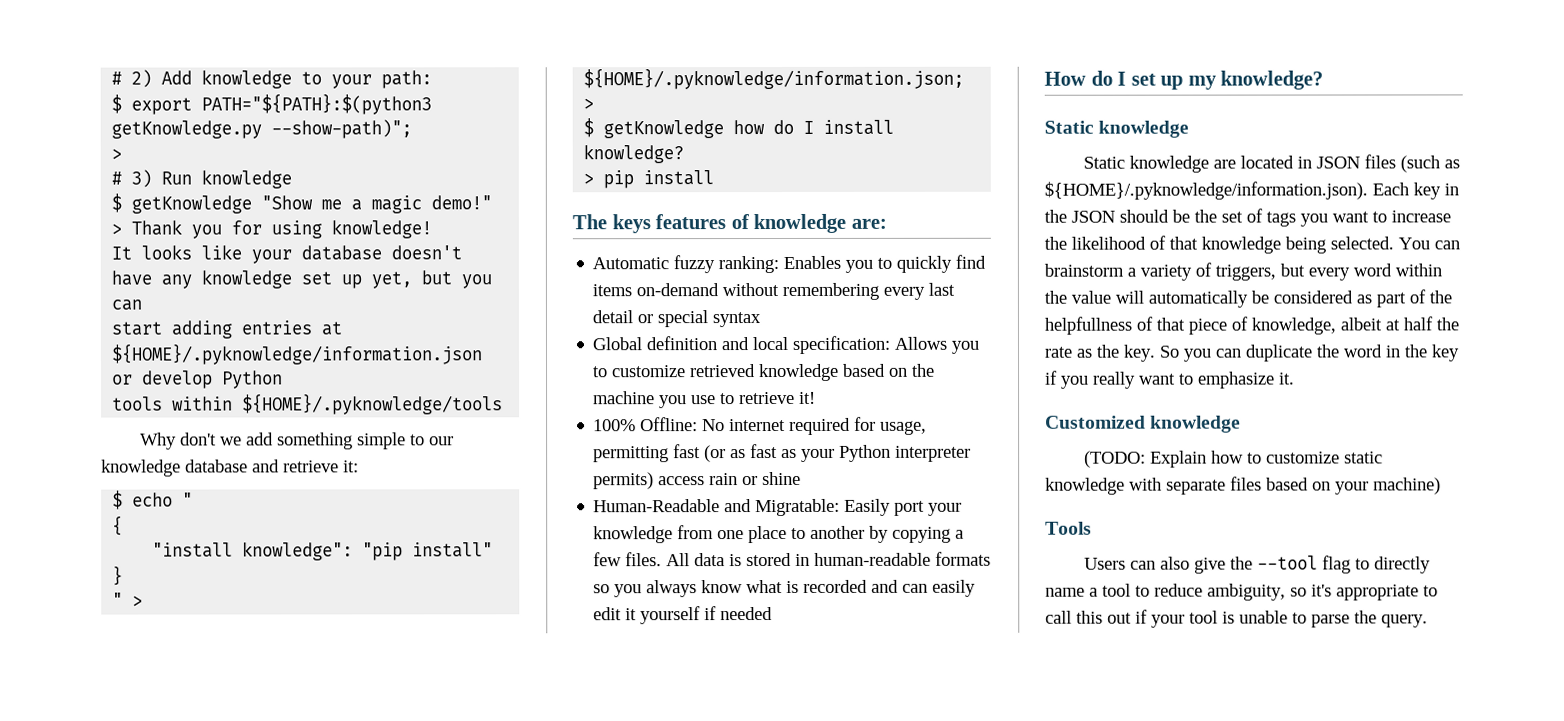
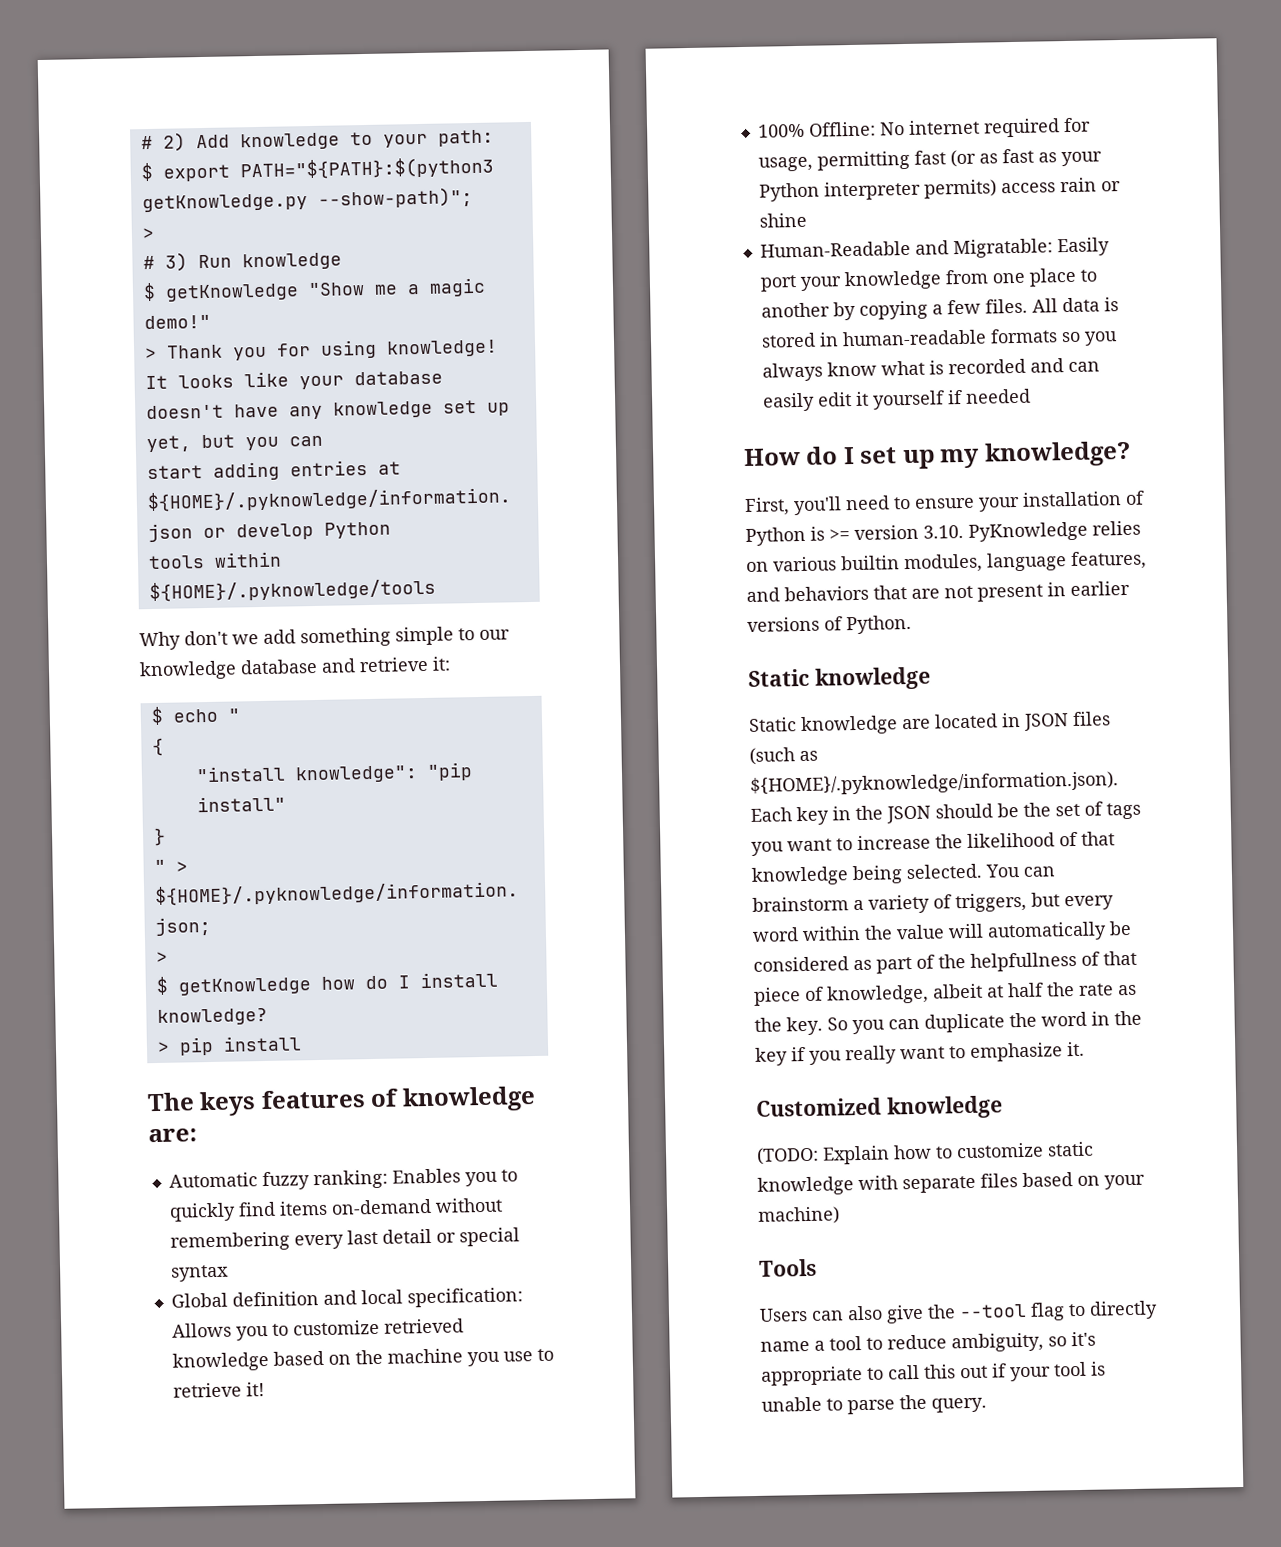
+ First, you'll need to ensure your installation of Python is >= version 3.10. PyKnowledge relies on various builtin modules, language features, and behaviors that are not present in earlier versions of Python.

